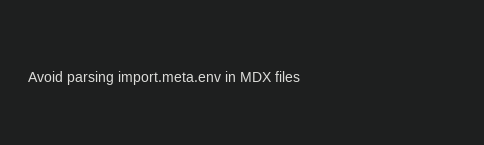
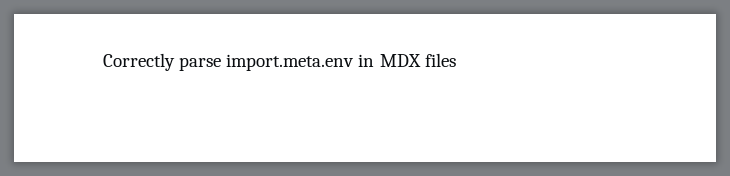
- Avoid parsing import.meta.env in MDX files
+ Correctly parse import.meta.env in MDX files

